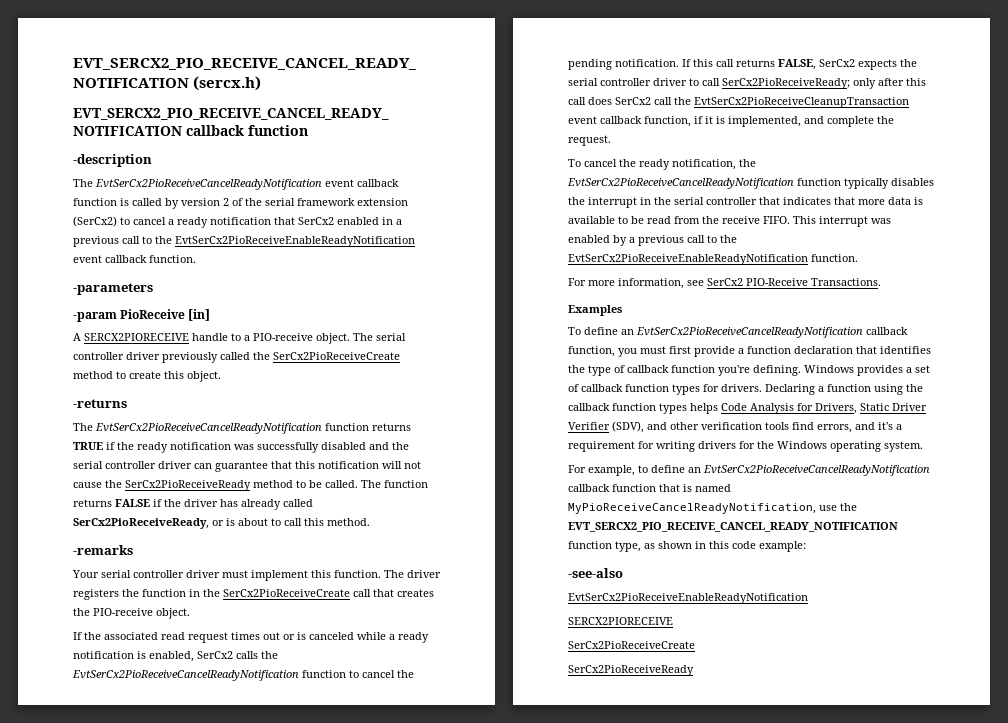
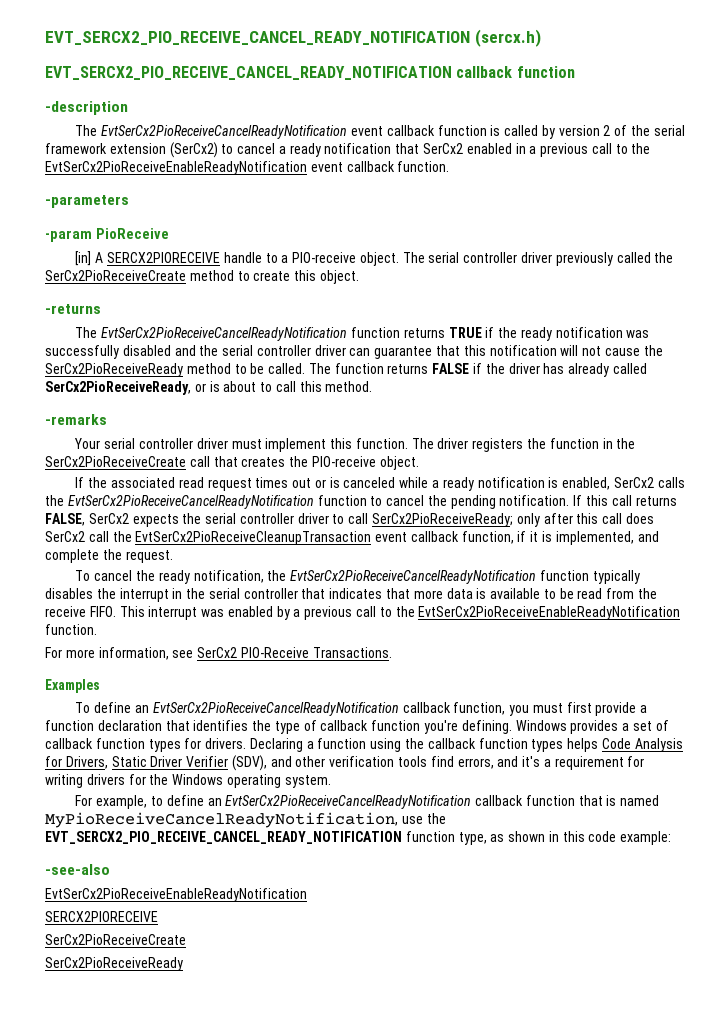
- -param PioReceive [in]
- A SERCX2PIORECEIVE handle to a PIO-receive object.
+ -param PioReceive
+ [in] A SERCX2PIORECEIVE handle to a PIO-receive object.

